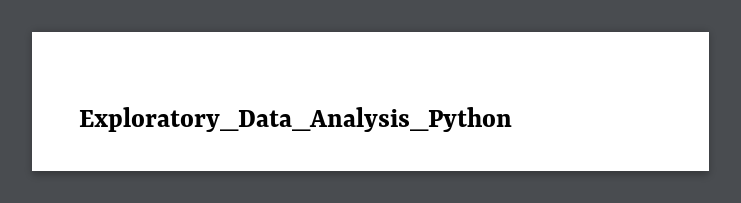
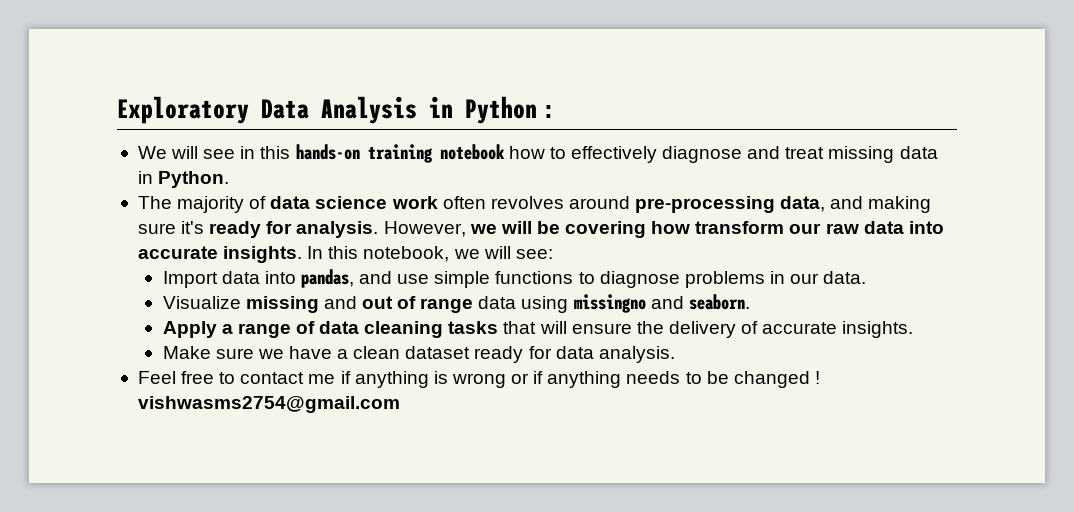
- Exploratory_Data_Analysis_Python
+ Exploratory Data Analysis in Python :
+ We will see in this hands-on training notebook how to effectively diagnose and treat missing data in Python.
+ The majority of data science work often revolves around pre-processing data, and making sure it's ready for analysis. However, we will be covering how transform our raw data into accurate insights. In this notebook, we will see:
+ Import data into pandas, and use simple functions to diagnose problems in our data.
+ Visualize missing and out of range data using missingno and seaborn.
+ Apply a range of data cleaning tasks that will ensure the delivery of accurate insights.
+ Make sure we have a clean dataset ready for data analysis.
+ Feel free to contact me if anything is wrong or if anything needs to be changed ! vishwasms2754@gmail.com

